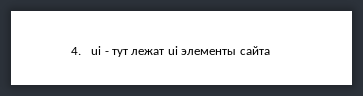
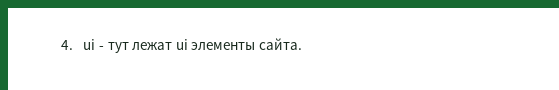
- 4. ui - тут лежат ui элементы сайта
+ 4. ui - тут лежат ui элементы сайта.

